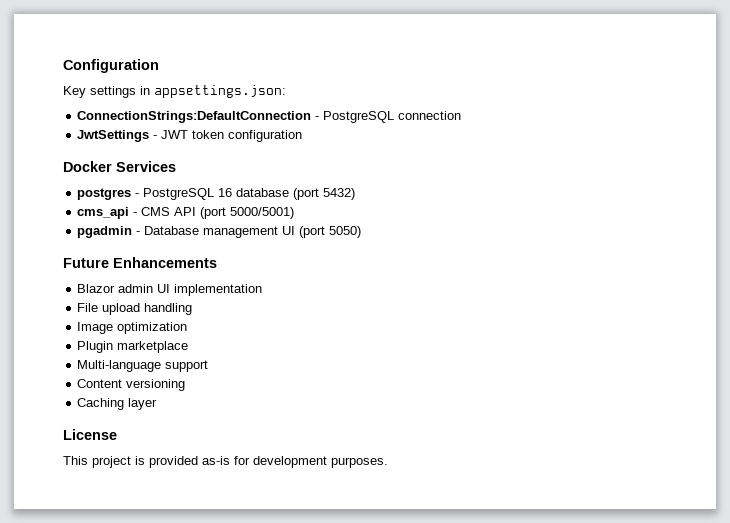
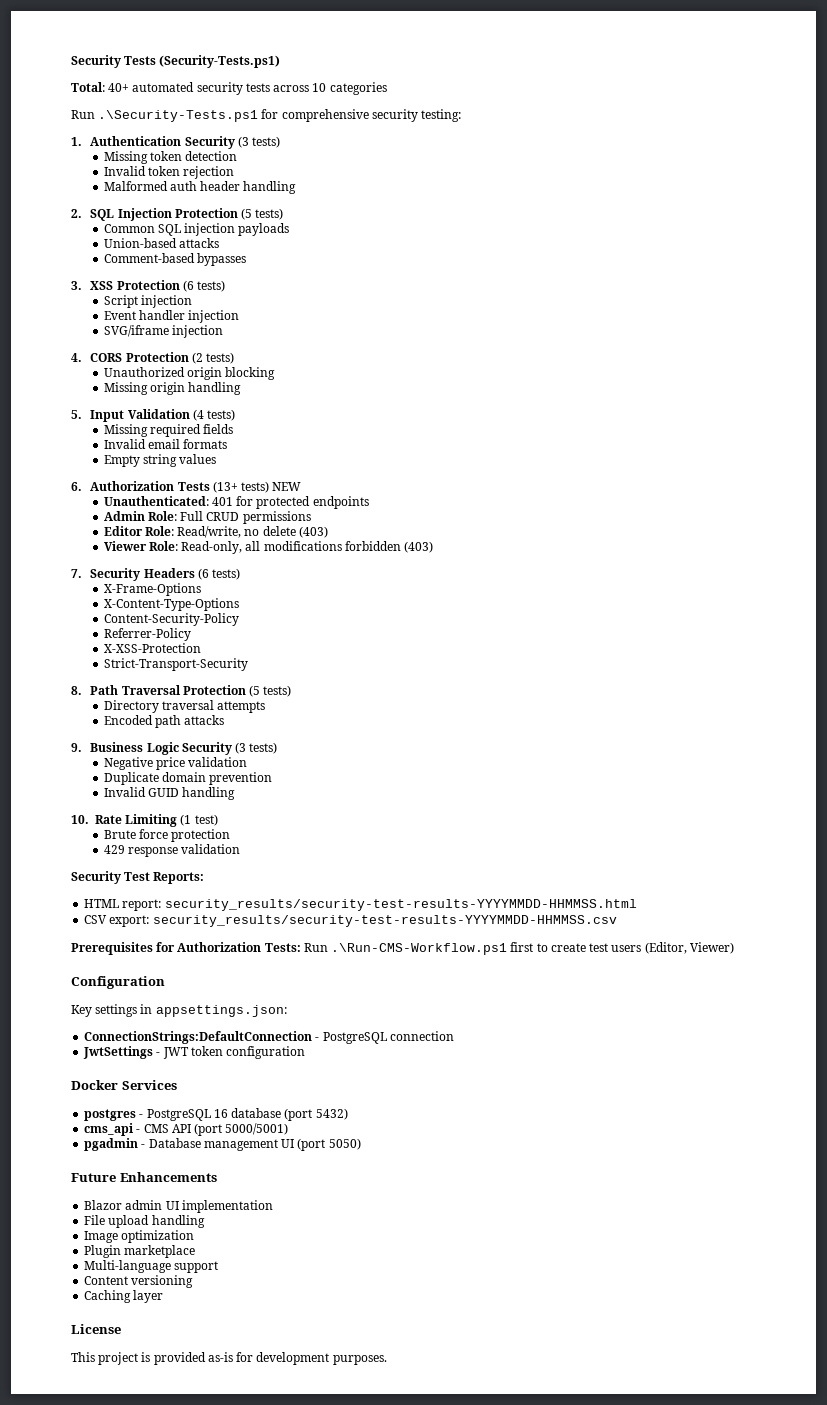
+ Security Tests (Security-Tests.ps1)
+ Total: 40+ automated security tests across 10 categories
+ Run .\Security-Tests.ps1 for comprehensive security testing:
+ 1. Authentication Security (3 tests)
+ Missing token detection
+ Invalid token rejection
+ Malformed auth header handling
+ 2. SQL Injection Protection (5 tests)
+ Common SQL injection payloads
+ Union-based attacks
+ Comment-based bypasses
+ 3. XSS Protection (6 tests)
+ Script injection
+ Event handler injection
+ SVG/iframe injection
+ 4. CORS Protection (2 tests)
+ Unauthorized origin blocking
+ Missing origin handling
+ 5. Input Validation (4 tests)
+ Missing required fields
+ Invalid email formats
+ Empty string values
+ 6. Authorization Tests (13+ tests) NEW
+ Unauthenticated: 401 for protected endpoints
+ Admin Role: Full CRUD permissions
+ Editor Role: Read/write, no delete (403)
+ Viewer Role: Read-only, all modifications forbidden (403)
+ 7. Security Headers (6 tests)
+ X-Frame-Options
+ X-Content-Type-Options
+ Content-Security-Policy
+ Referrer-Policy
+ X-XSS-Protection
+ Strict-Transport-Security
+ 8. Path Traversal Protection (5 tests)
+ Directory traversal attempts
+ Encoded path attacks
+ 9. Business Logic Security (3 tests)
+ Negative price validation
+ Duplicate domain prevention
+ Invalid GUID handling
+ 10. Rate Limiting (1 test)
+ Brute force protection
+ 429 response validation
+ Security Test Reports:
+ HTML report: security_results/security-test-results-YYYYMMDD-HHMMSS.html
+ CSV export: security_results/security-test-results-YYYYMMDD-HHMMSS.csv
+ Prerequisites for Authorization Tests: Run .\Run-CMS-Workflow.ps1 first to create test users (Editor, Viewer)

